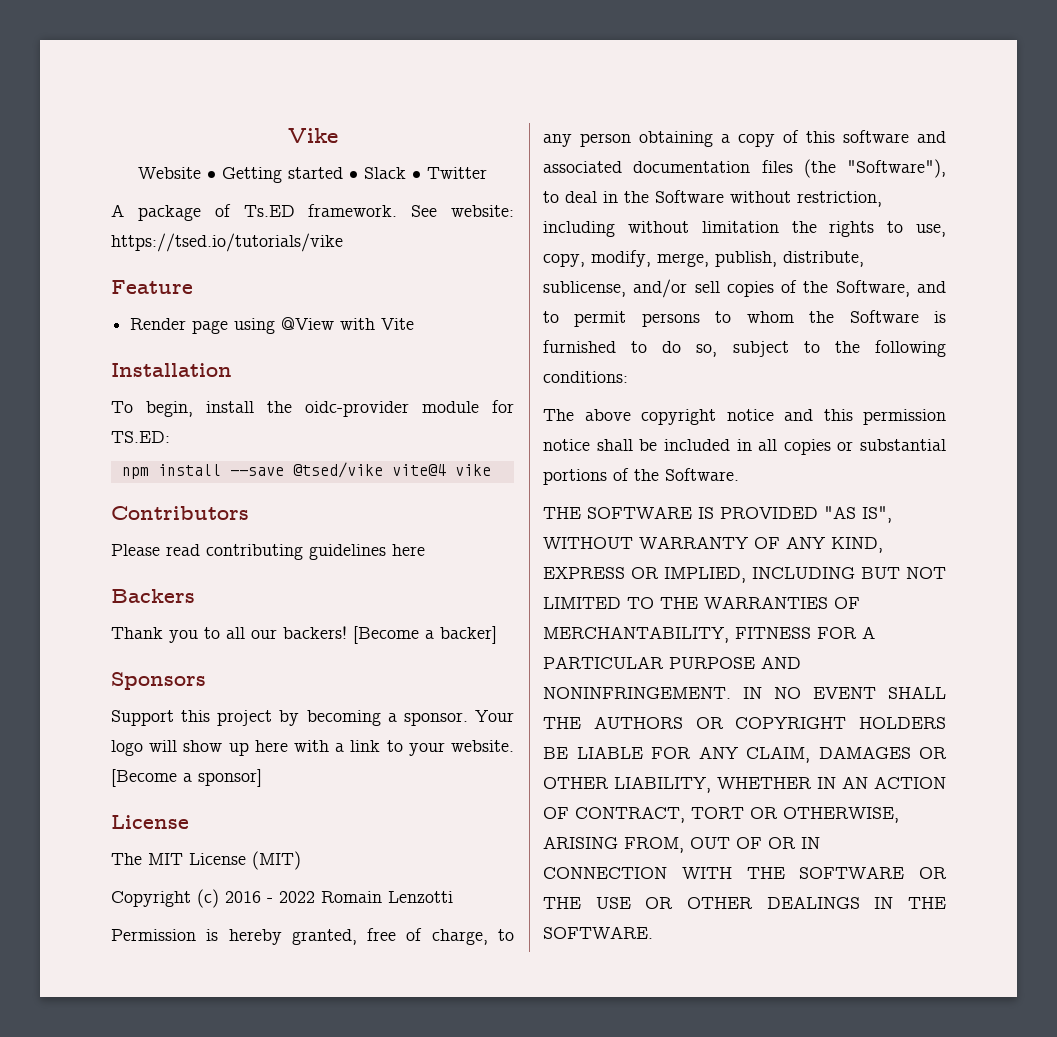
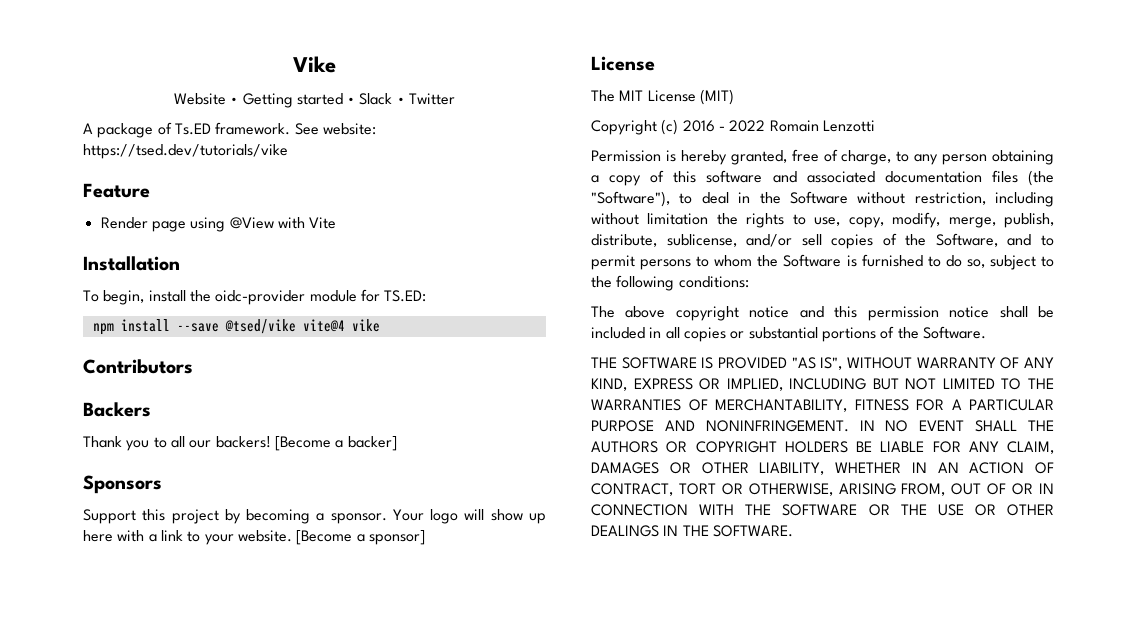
- See website: https://tsed.io/tutorials/vike
+ See website: https://tsed.dev/tutorials/vike
- Please read contributing guidelines here

